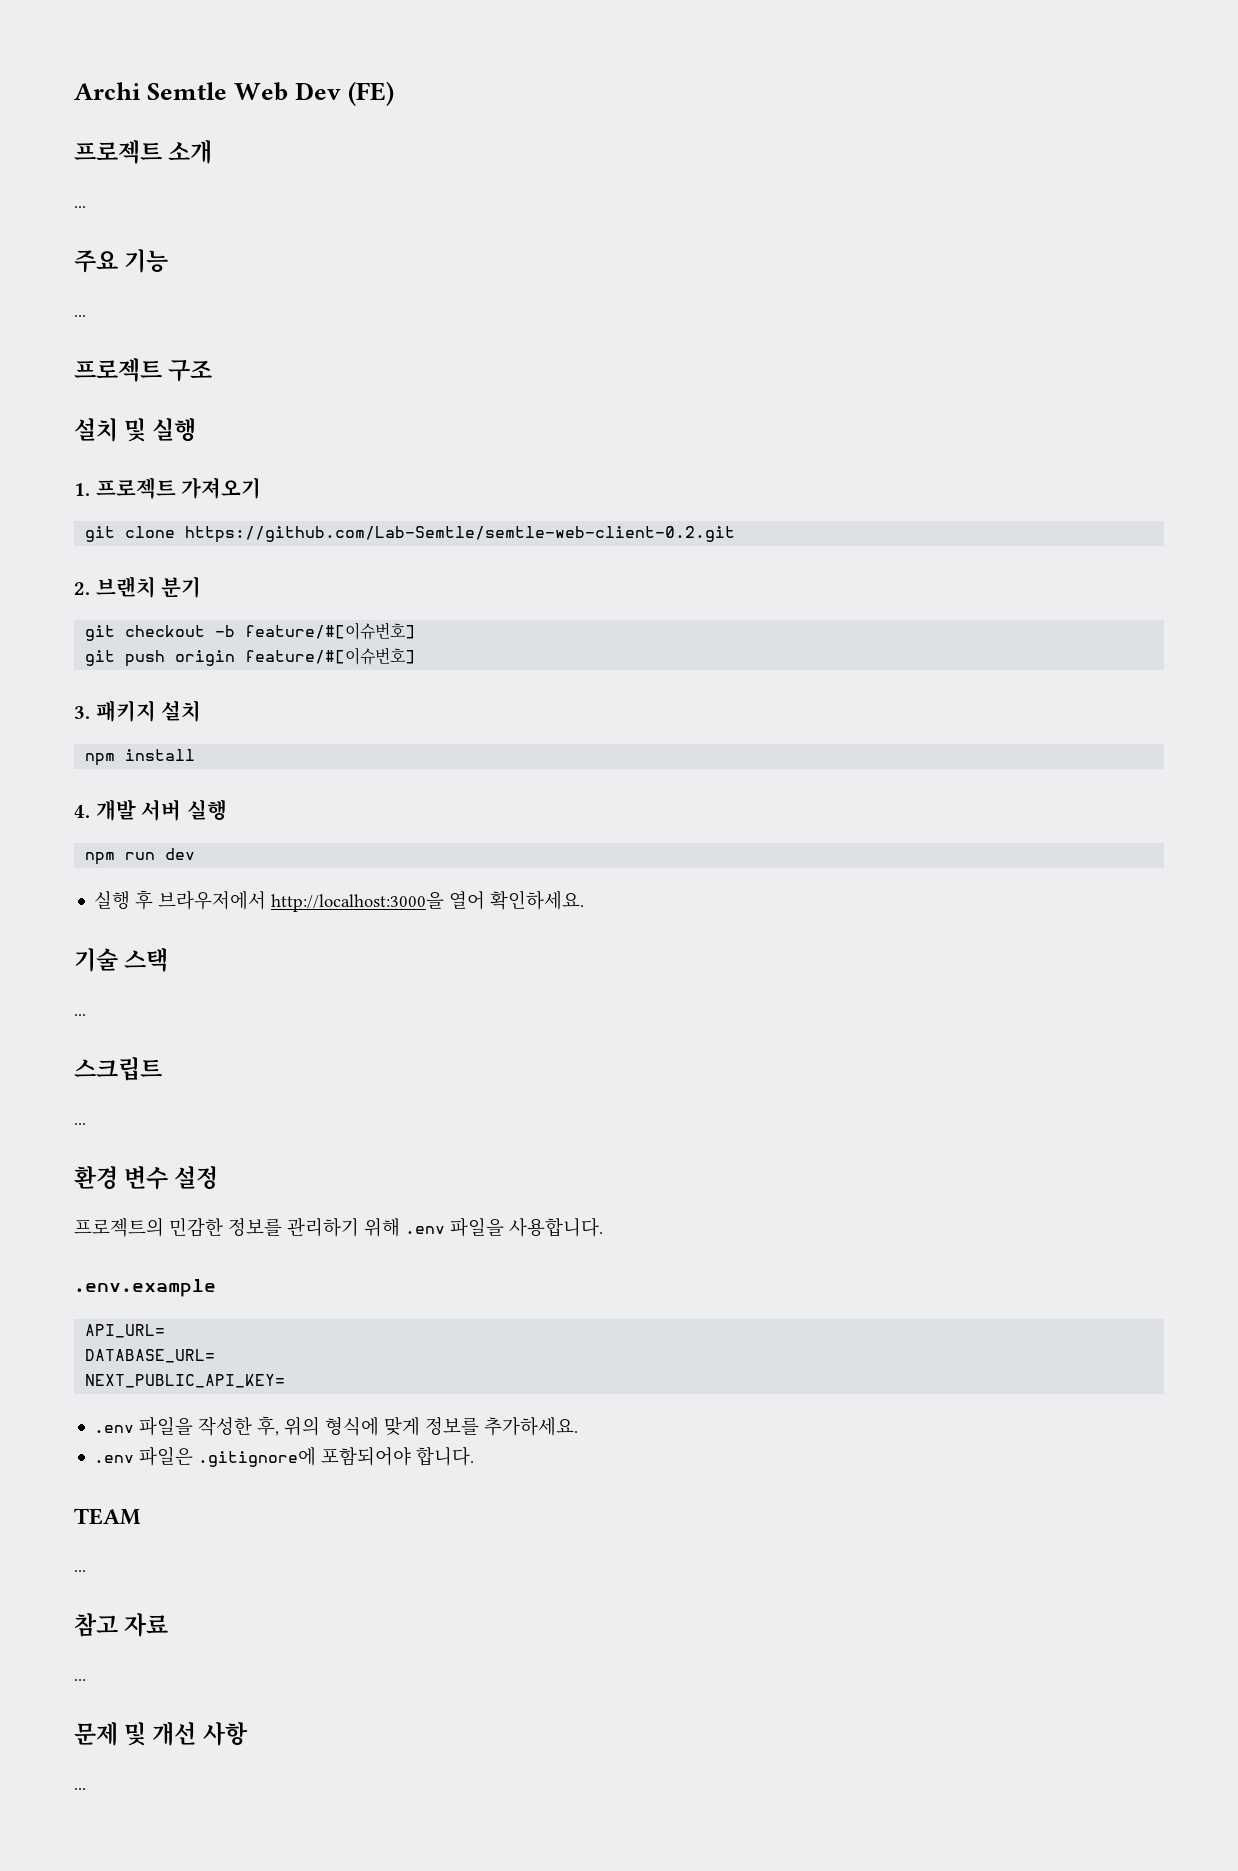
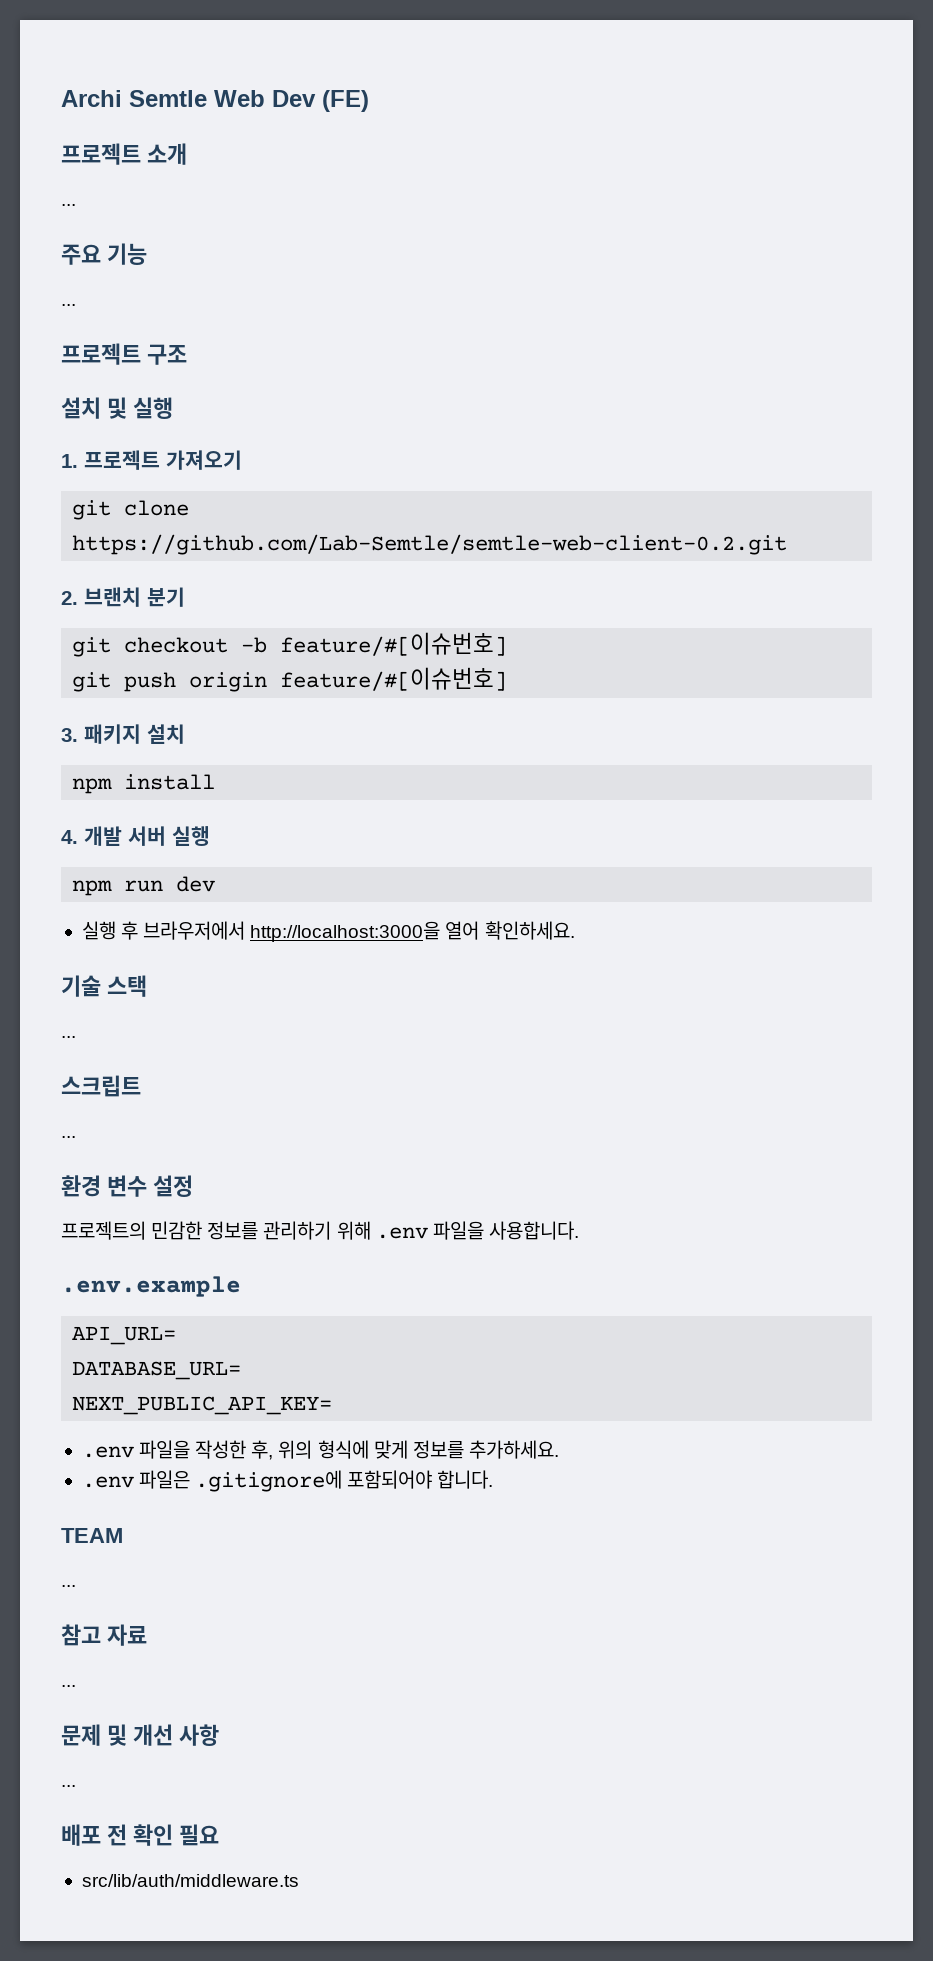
+ 배포 전 확인 필요
+ src/lib/auth/middleware.ts

